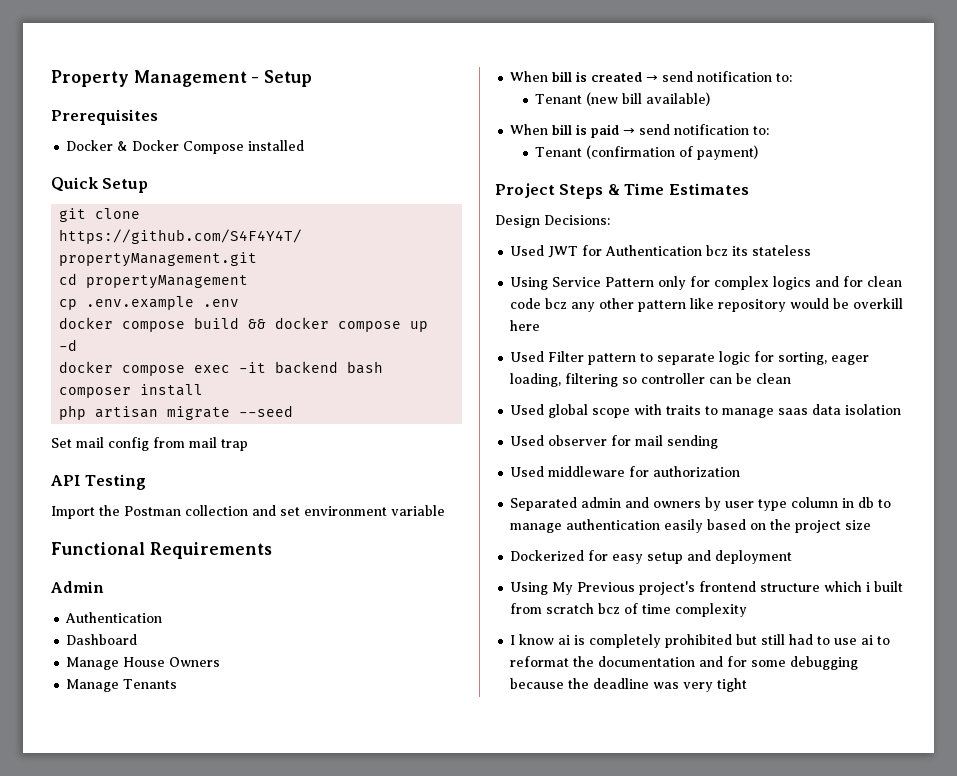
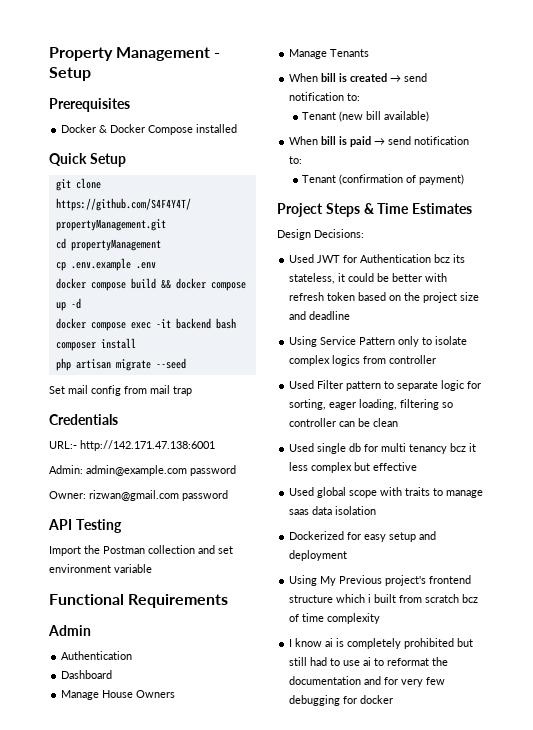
+ Credentials
+ URL:- http://142.171.47.138:6001
+ Admin: admin@example.com password
+ Owner: rizwan@gmail.com password
- Used JWT for Authentication bcz its stateless
- Using Service Pattern only for complex logics and for clean code bcz any other pattern like repository would be overkill here
+ Used JWT for Authentication bcz its stateless, it could be better with refresh token based on the project size and deadline
+ Using Service Pattern only to isolate complex logics from controller
+ Used single db for multi tenancy bcz it less complex but effective
- Used observer for mail sending
- Used middleware for authorization
- Separated admin and owners by user type column in db to manage authentication easily based on the project size
- I know ai is completely prohibited but still had to use ai to reformat the documentation and for some debugging because the deadline was very tight
+ I know ai is completely prohibited but still had to use ai to reformat the documentation and for very few debugging for docker

